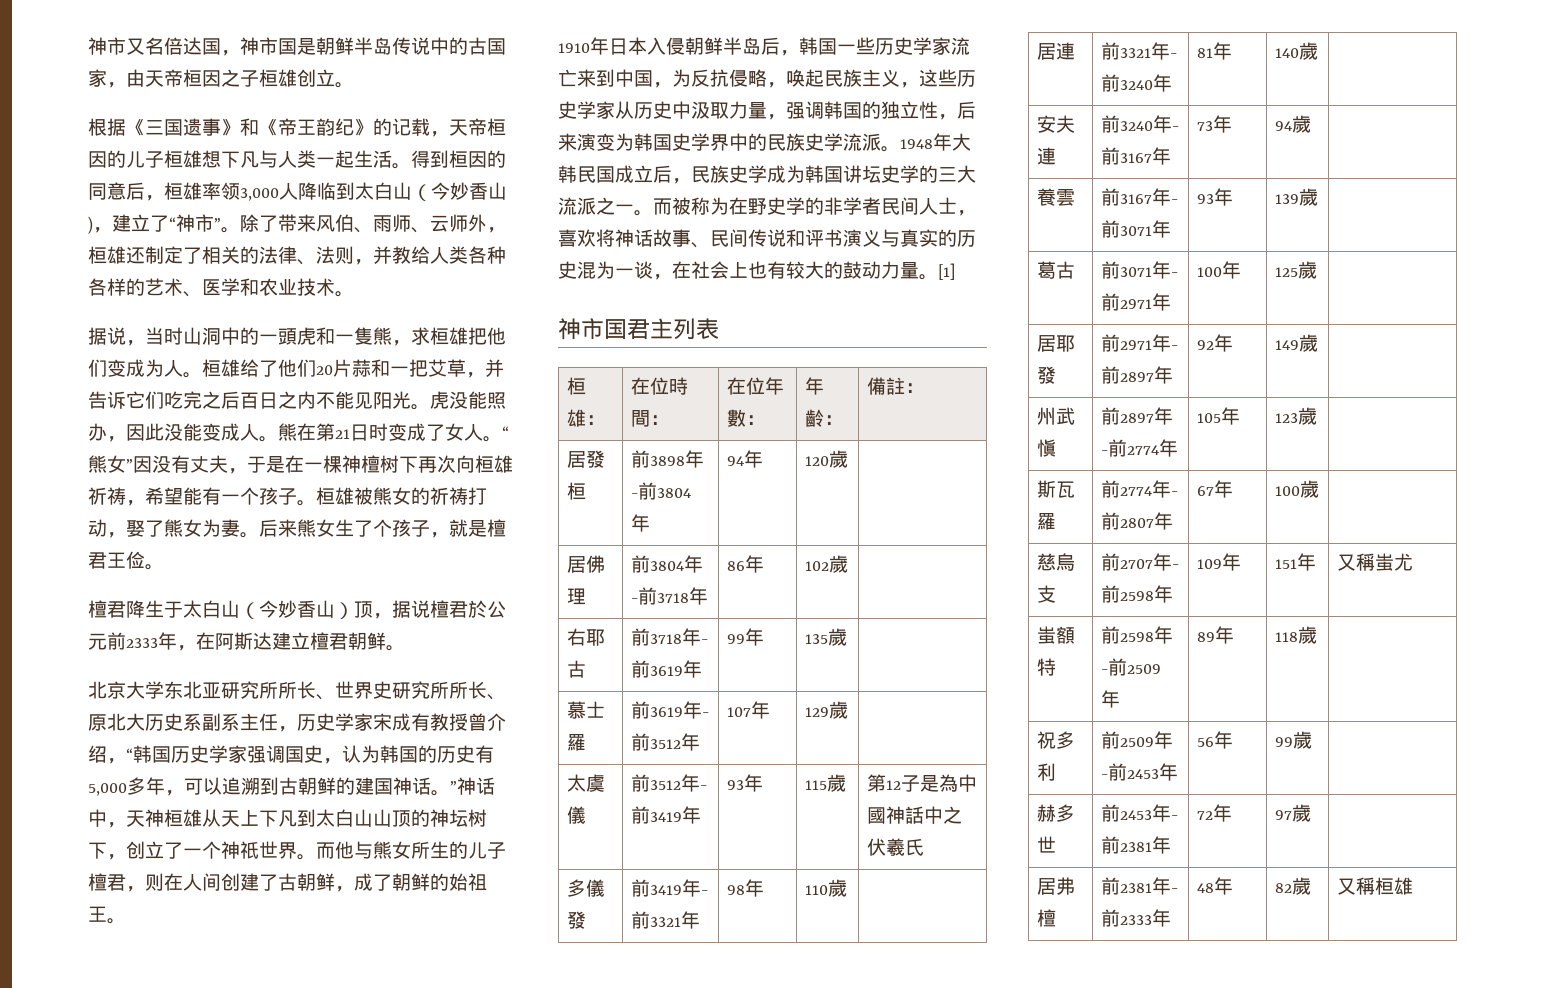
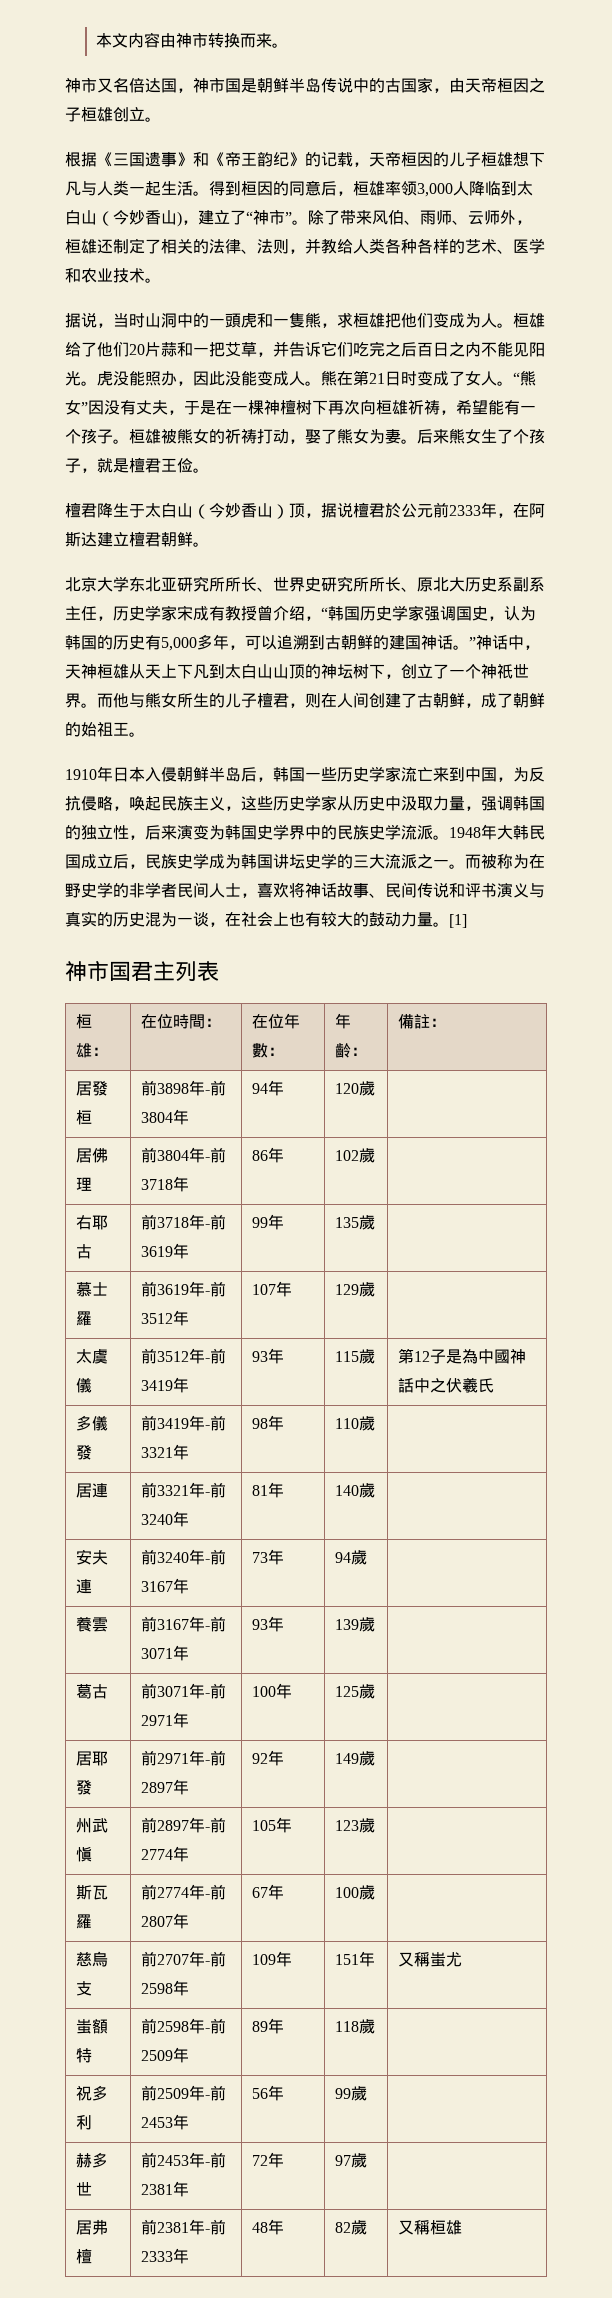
+ 本文内容由神市转换而来。

